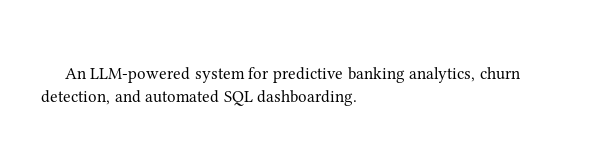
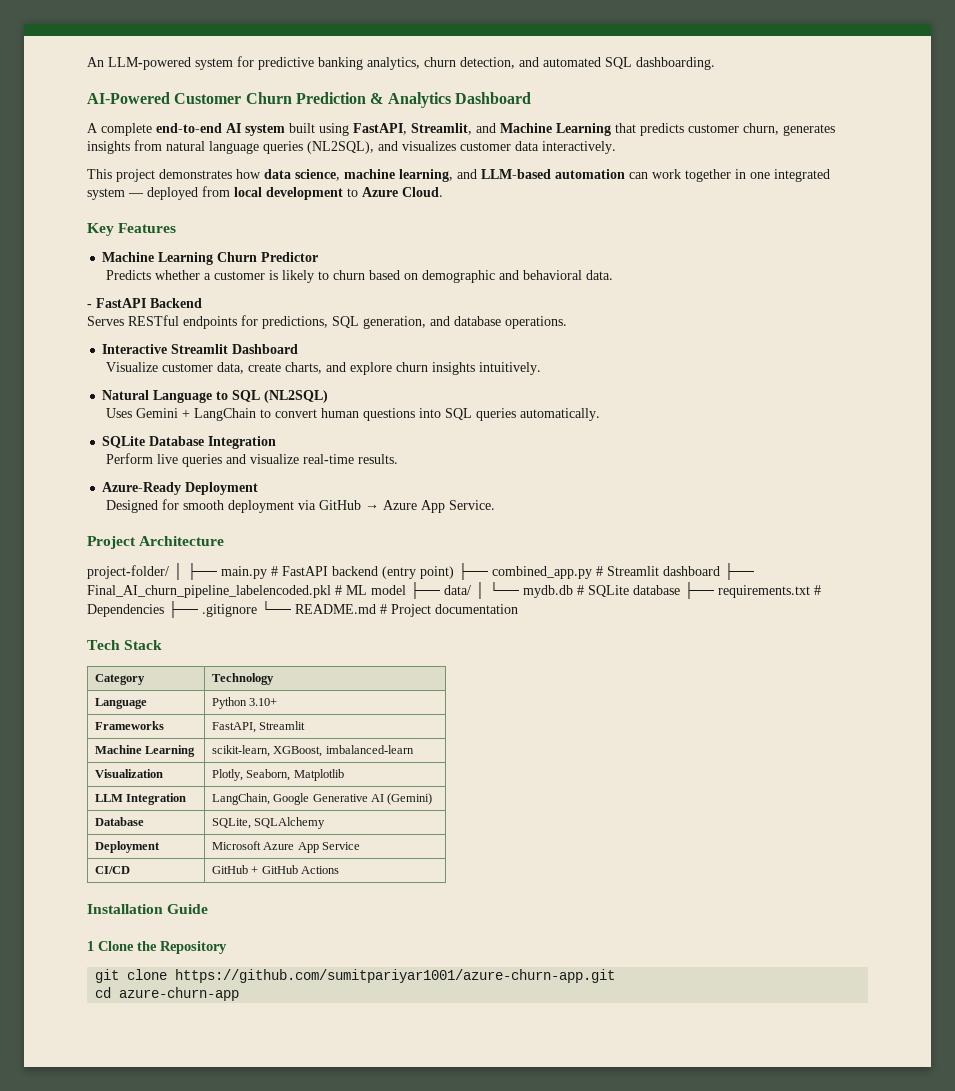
+ AI-Powered Customer Churn Prediction & Analytics Dashboard
+ A complete end-to-end AI system built using FastAPI, Streamlit, and Machine Learning that predicts customer churn, generates insights from natural language queries (NL2SQL), and visualizes customer data interactively.
+ This project demonstrates how data science, machine learning, and LLM-based automation can work together in one integrated system — deployed from local development to Azure Cloud.
+ Key Features
+ Machine Learning Churn Predictor
+ Predicts whether a customer is likely to churn based on demographic and behavioral data.
+ - FastAPI Backend
+ Serves RESTful endpoints for predictions, SQL generation, and database operations.
+ Interactive Streamlit Dashboard
+ Visualize customer data, create charts, and explore churn insights intuitively.
+ Natural Language to SQL (NL2SQL)
+ Uses Gemini + LangChain to convert human questions into SQL queries automatically.
+ SQLite Database Integration
+ Perform live queries and visualize real-time results.
+ Azure-Ready Deployment
+ Designed for smooth deployment via GitHub → Azure App Service.
+ Project Architecture
+ project-folder/ │ ├── main.py # FastAPI backend (entry point) ├── combined_app.py # Streamlit dashboard ├── Final_AI_churn_pipeline_labelencoded.pkl # ML model ├── data/ │ └── mydb.db # SQLite database ├── requirements.txt # Dependencies ├── .gitignore └── README.md # Project documentation
+ Tech Stack
+ Category | Technology
+ Language | Python 3.10+
+ Frameworks | FastAPI, Streamlit
+ Machine Learning | scikit-learn, XGBoost, imbalanced-learn
+ Visualization | Plotly, Seaborn, Matplotlib
+ LLM Integration | LangChain, Google Generative AI (Gemini)
+ Database | SQLite, SQLAlchemy
+ Deployment | Microsoft Azure App Service
+ CI/CD | GitHub + GitHub Actions
+ Installation Guide
+ 1 Clone the Repository
+ git clone https://github.com/sumitpariyar1001/azure-churn-app.git
+ cd azure-churn-app

